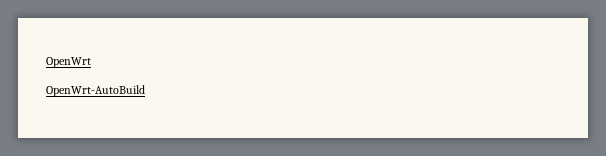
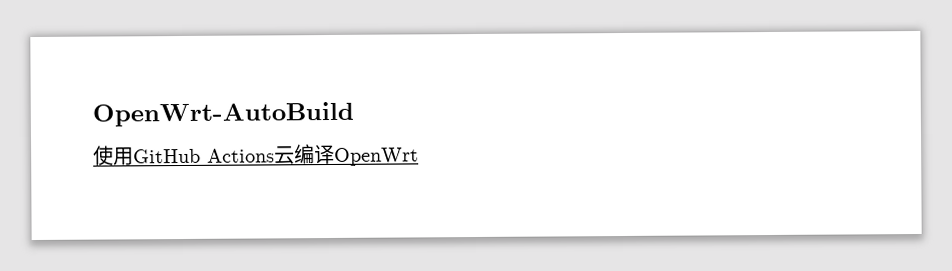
- OpenWrt
+ OpenWrt-AutoBuild
+ 使用GitHub Actions云编译OpenWrt
- OpenWrt-AutoBuild

